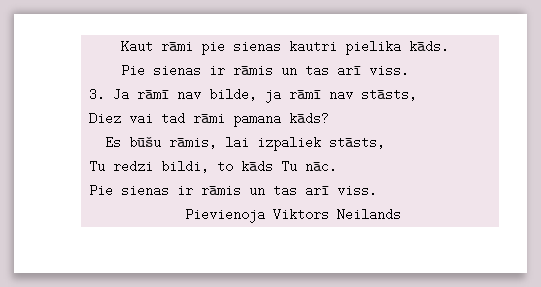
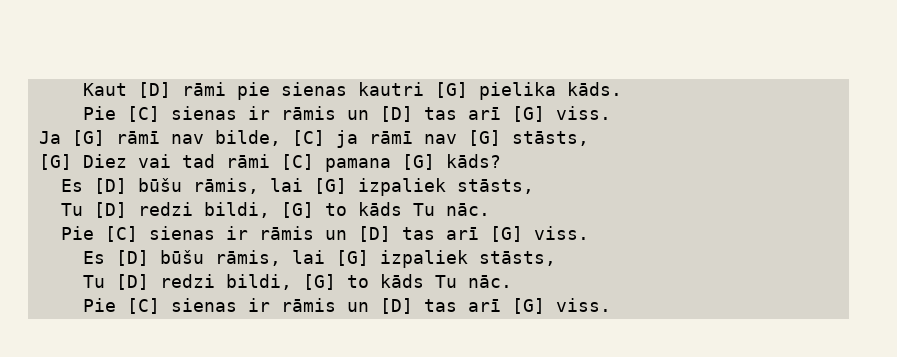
- Kaut rāmi pie sienas kautri pielika kāds.
- Pie sienas ir rāmis un tas arī viss.
- 3. Ja rāmī nav bilde, ja rāmī nav stāsts,
- Diez vai tad rāmi pamana kāds?
- Es būšu rāmis, lai izpaliek stāsts,
- Tu redzi bildi, to kāds Tu nāc.
- Pie sienas ir rāmis un tas arī viss.
- Pievienoja Viktors Neilands
+ Kaut [D] rāmi pie sienas kautri [G] pielika kāds.
+ Pie [C] sienas ir rāmis un [D] tas arī [G] viss.
+ Ja [G] rāmī nav bilde, [C] ja rāmī nav [G] stāsts,
+ [G] Diez vai tad rāmi [C] pamana [G] kāds?
+ Es [D] būšu rāmis, lai [G] izpaliek stāsts,
+ Tu [D] redzi bildi, [G] to kāds Tu nāc.
+ Pie [C] sienas ir rāmis un [D] tas arī [G] viss.
+ Es [D] būšu rāmis, lai [G] izpaliek stāsts,
+ Tu [D] redzi bildi, [G] to kāds Tu nāc.
+ Pie [C] sienas ir rāmis un [D] tas arī [G] viss.

